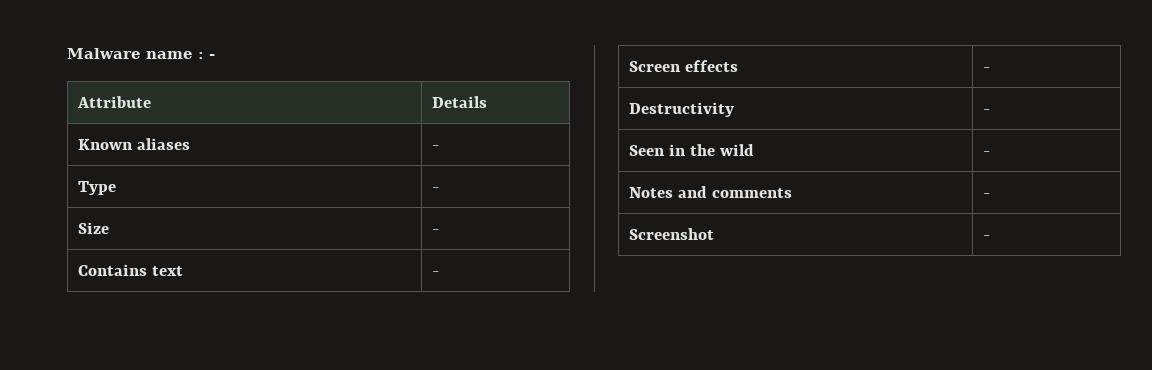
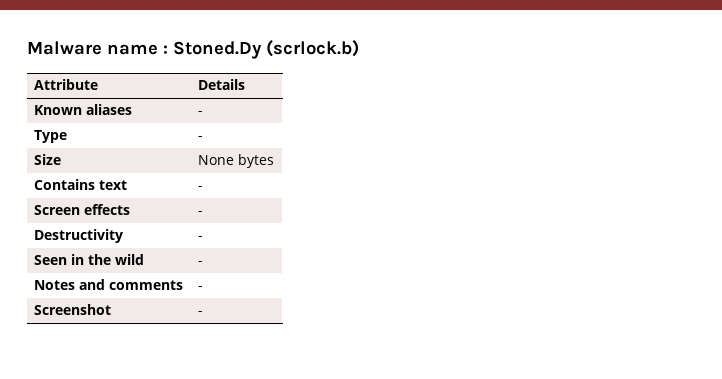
- Malware name : -
+ Malware name : Stoned.Dy (scrlock.b)
- Size | -
+ Size | None bytes

